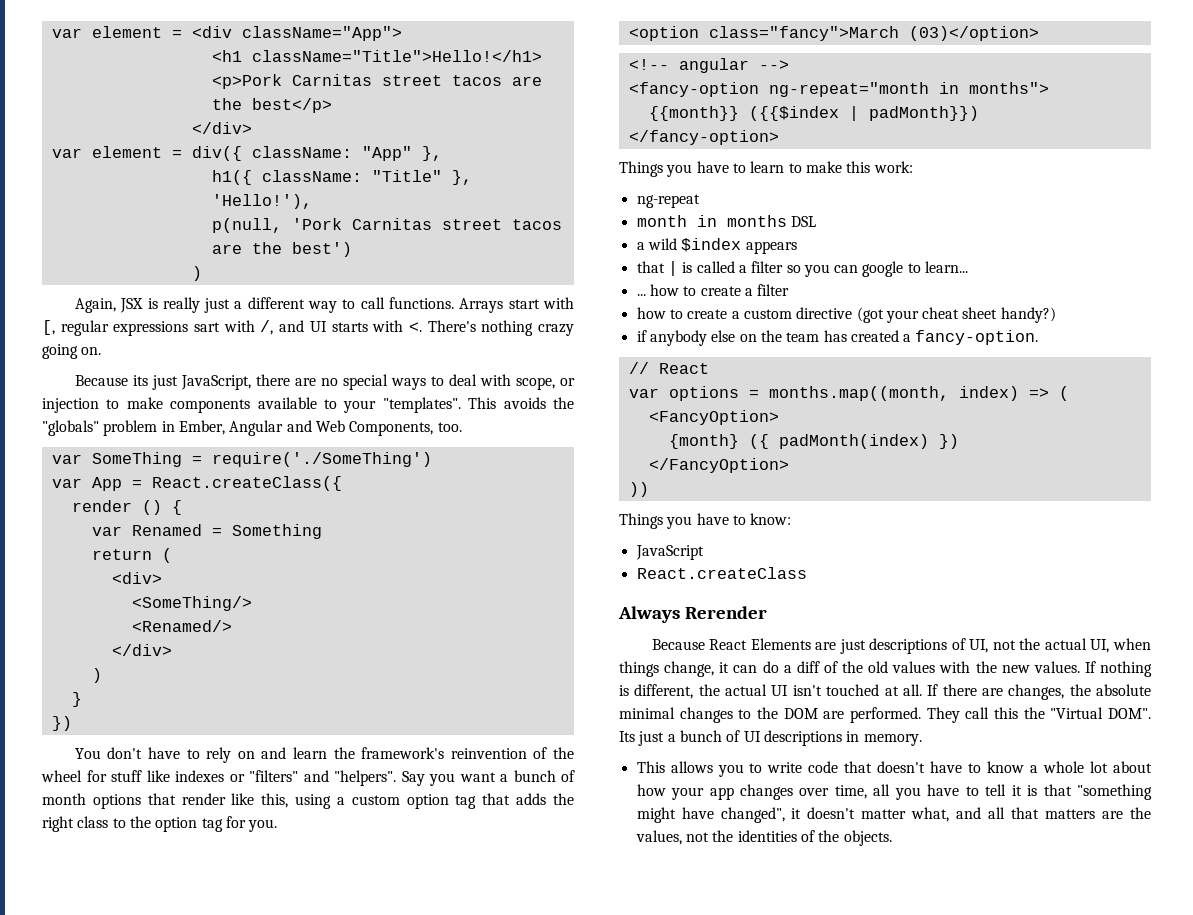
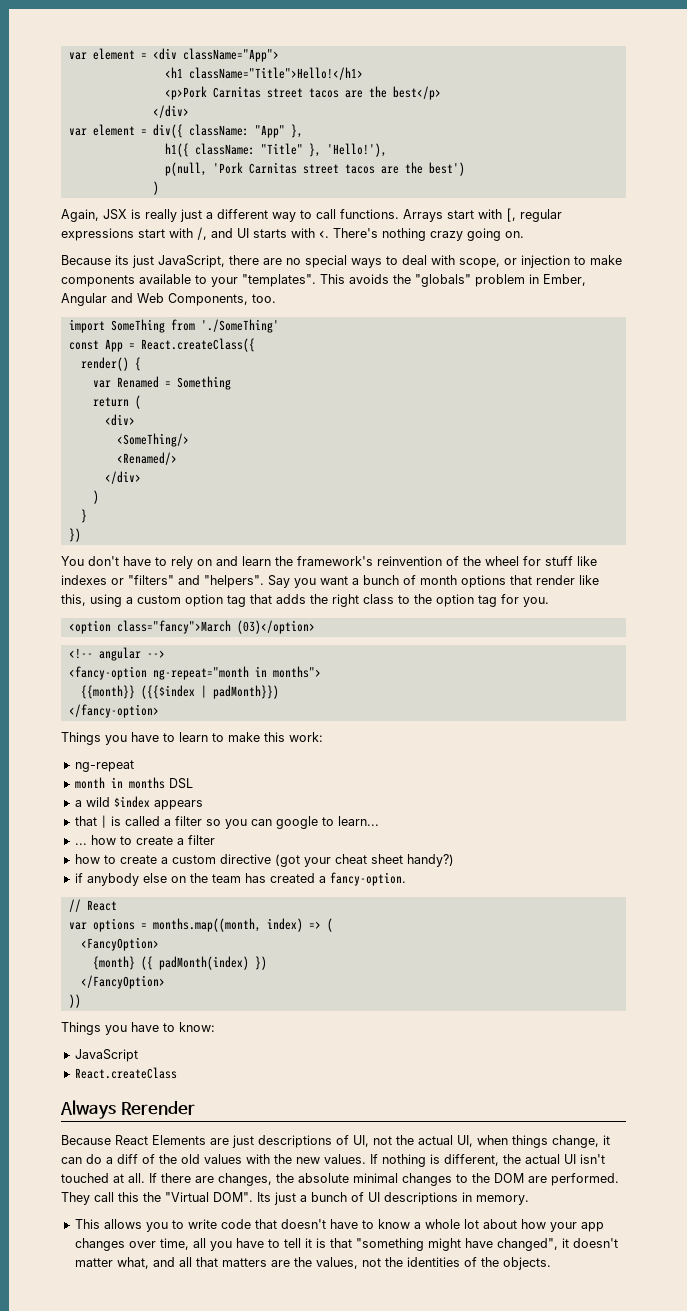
- Arrays start with [, regular expressions sart with /, and UI starts with <.
+ Arrays start with [, regular expressions start with /, and UI starts with <.
- var SomeThing = require('./SomeThing')
- var App = React.createClass({
+ import SomeThing from './SomeThing'
+ const App = React.createClass({
- render () {
+ render() {

